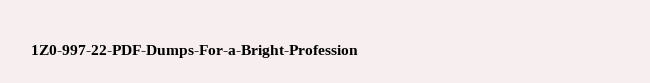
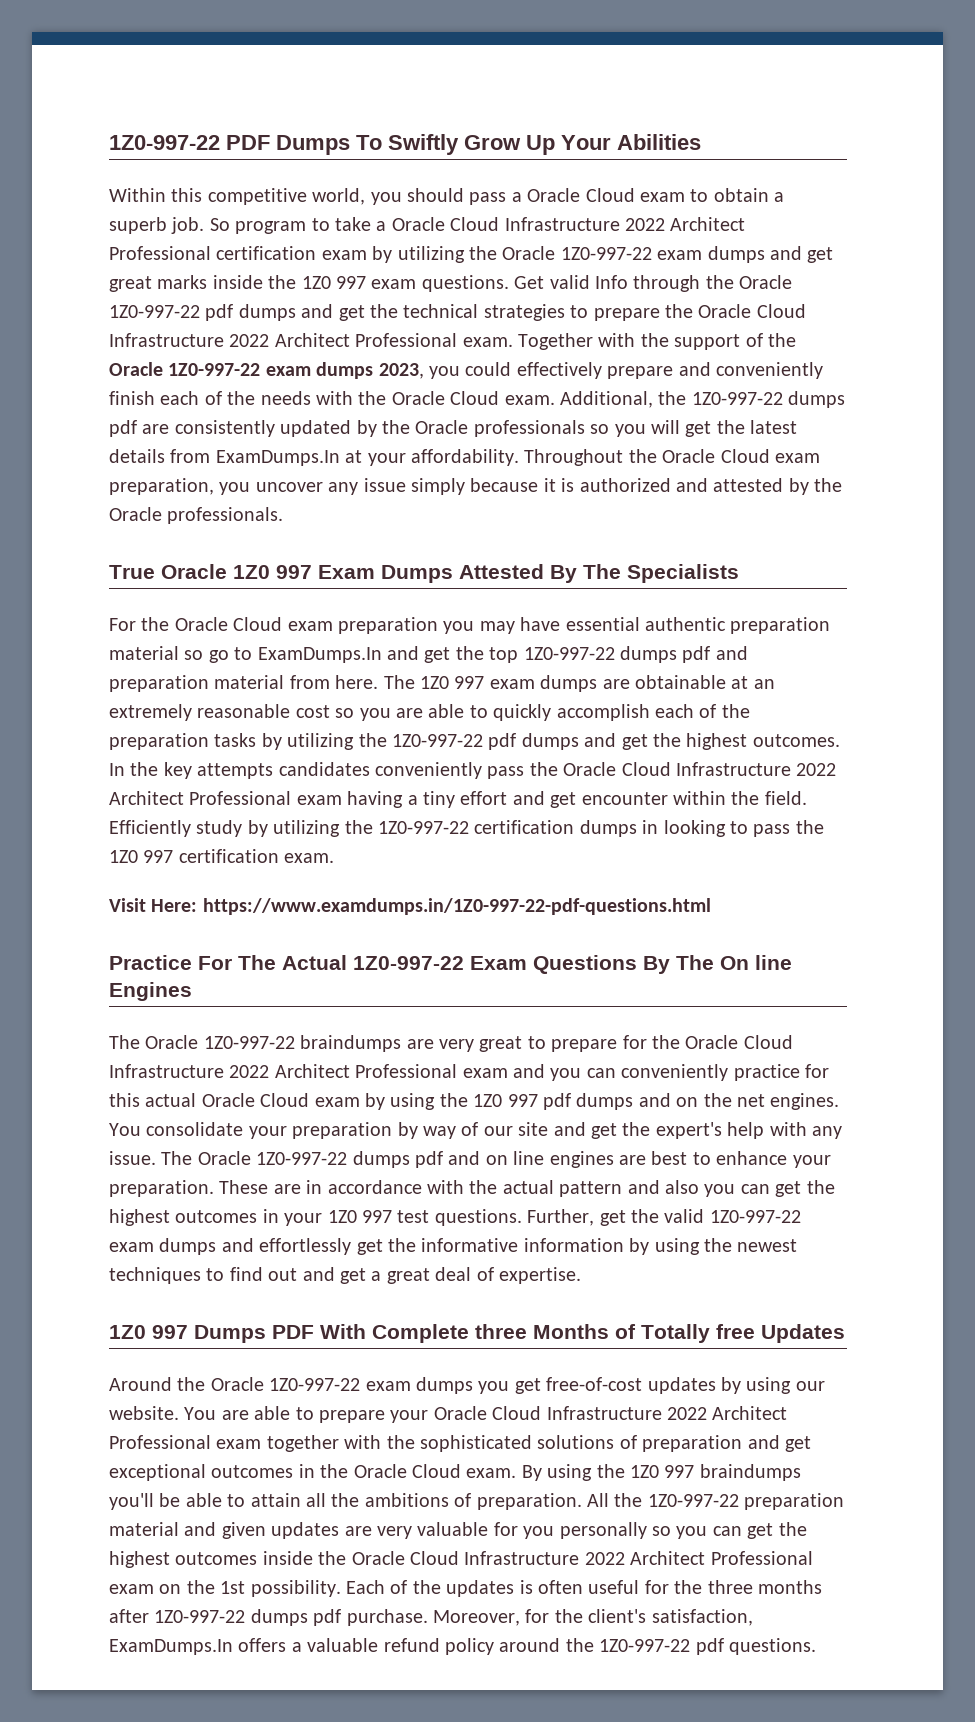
- 1Z0-997-22-PDF-Dumps-For-a-Bright-Profession
+ 1Z0-997-22 PDF Dumps To Swiftly Grow Up Your Abilities
+ Within this competitive world, you should pass a Oracle Cloud exam to obtain a superb job. So program to take a Oracle Cloud Infrastructure 2022 Architect Professional certification exam by utilizing the Oracle 1Z0-997-22 exam dumps and get great marks inside the 1Z0 997 exam questions. Get valid Info through the Oracle 1Z0-997-22 pdf dumps and get the technical strategies to prepare the Oracle Cloud Infrastructure 2022 Architect Professional exam. Together with the support of the Oracle 1Z0-997-22 exam dumps 2023, you could effectively prepare and conveniently finish each of the needs with the Oracle Cloud exam. Additional, the 1Z0-997-22 dumps pdf are consistently updated by the Oracle professionals so you will get the latest details from ExamDumps.In at your affordability. Throughout the Oracle Cloud exam preparation, you uncover any issue simply because it is authorized and attested by the Oracle professionals.
+ True Oracle 1Z0 997 Exam Dumps Attested By The Specialists
+ For the Oracle Cloud exam preparation you may have essential authentic preparation material so go to ExamDumps.In and get the top 1Z0-997-22 dumps pdf and preparation material from here. The 1Z0 997 exam dumps are obtainable at an extremely reasonable cost so you are able to quickly accomplish each of the preparation tasks by utilizing the 1Z0-997-22 pdf dumps and get the highest outcomes. In the key attempts candidates conveniently pass the Oracle Cloud Infrastructure 2022 Architect Professional exam having a tiny effort and get encounter within the field. Efficiently study by utilizing the 1Z0-997-22 certification dumps in looking to pass the 1Z0 997 certification exam.
+ Visit Here: https://www.examdumps.in/1Z0-997-22-pdf-questions.html
+ Practice For The Actual 1Z0-997-22 Exam Questions By The On line Engines
+ The Oracle 1Z0-997-22 braindumps are very great to prepare for the Oracle Cloud Infrastructure 2022 Architect Professional exam and you can conveniently practice for this actual Oracle Cloud exam by using the 1Z0 997 pdf dumps and on the net engines. You consolidate your preparation by way of our site and get the expert's help with any issue. The Oracle 1Z0-997-22 dumps pdf and on line engines are best to enhance your preparation. These are in accordance with the actual pattern and also you can get the highest outcomes in your 1Z0 997 test questions. Further, get the valid 1Z0-997-22 exam dumps and effortlessly get the informative information by using the newest techniques to find out and get a great deal of expertise.
+ 1Z0 997 Dumps PDF With Complete three Months of Totally free Updates
+ Around the Oracle 1Z0-997-22 exam dumps you get free-of-cost updates by using our website. You are able to prepare your Oracle Cloud Infrastructure 2022 Architect Professional exam together with the sophisticated solutions of preparation and get exceptional outcomes in the Oracle Cloud exam. By using the 1Z0 997 braindumps you'll be able to attain all the ambitions of preparation. All the 1Z0-997-22 preparation material and given updates are very valuable for you personally so you can get the highest outcomes inside the Oracle Cloud Infrastructure 2022 Architect Professional exam on the 1st possibility. Each of the updates is often useful for the three months after 1Z0-997-22 dumps pdf purchase. Moreover, for the client's satisfaction, ExamDumps.In offers a valuable refund policy around the 1Z0-997-22 pdf questions.

